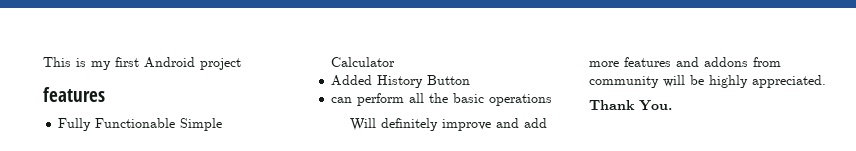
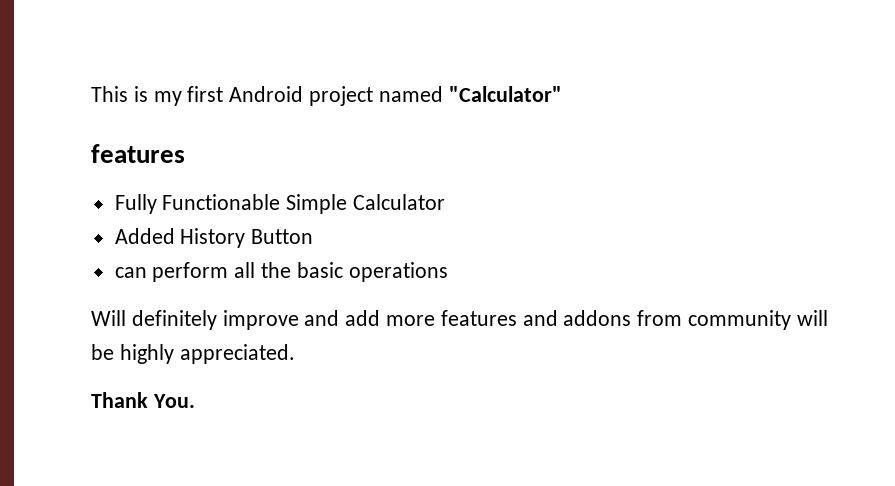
- This is my first Android project
+ This is my first Android project named "Calculator"

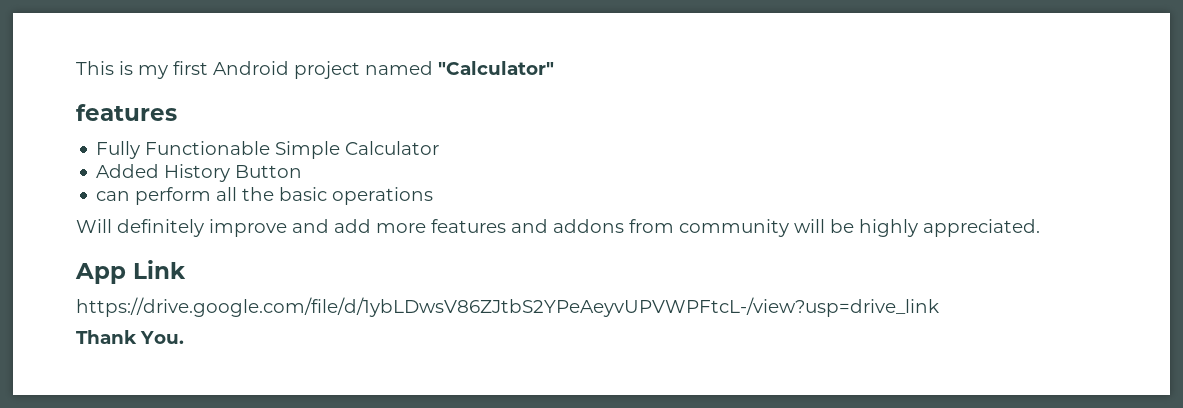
+ App Link
+ https://drive.google.com/file/d/1ybLDwsV86ZJtbS2YPeAeyvUPVWPFtcL-/view?usp=drive_link

